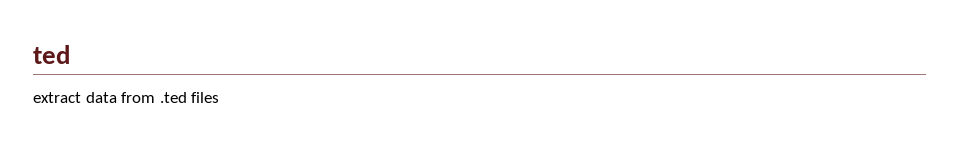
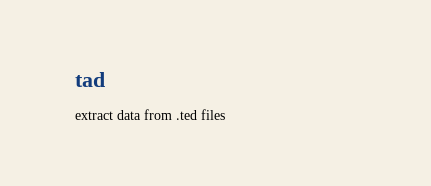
- ted
+ tad

